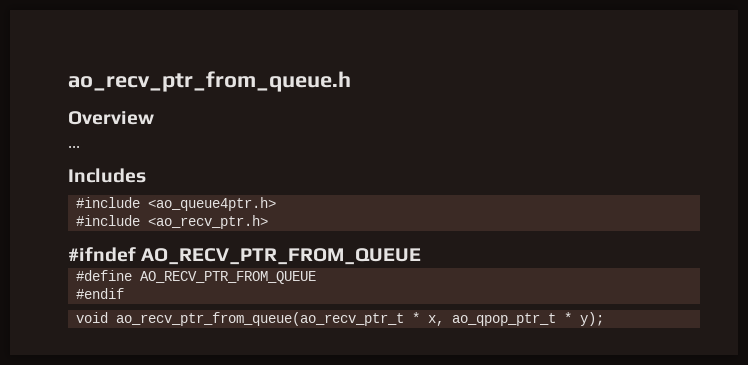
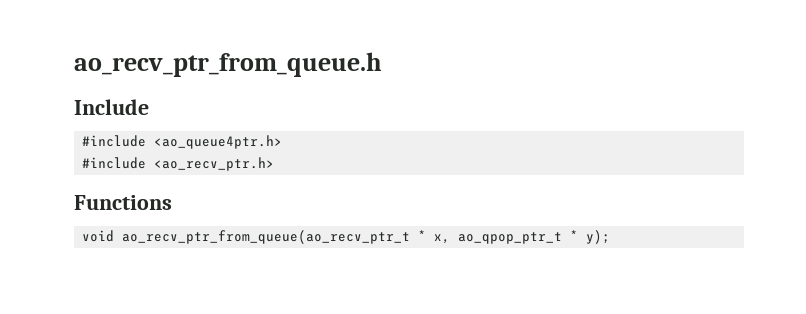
- Overview
- ...
- Includes
+ Include
- #ifndef AO_RECV_PTR_FROM_QUEUE
- #define AO_RECV_PTR_FROM_QUEUE
- #endif
+ Functions

